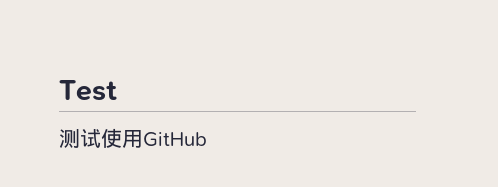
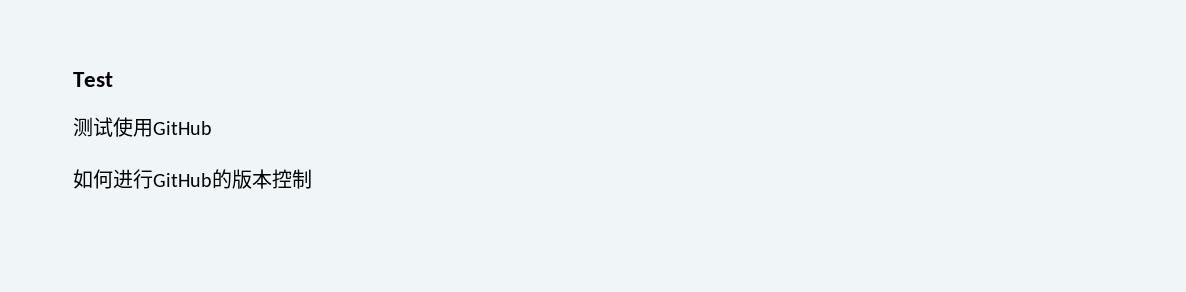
+ 如何进行GitHub的版本控制

